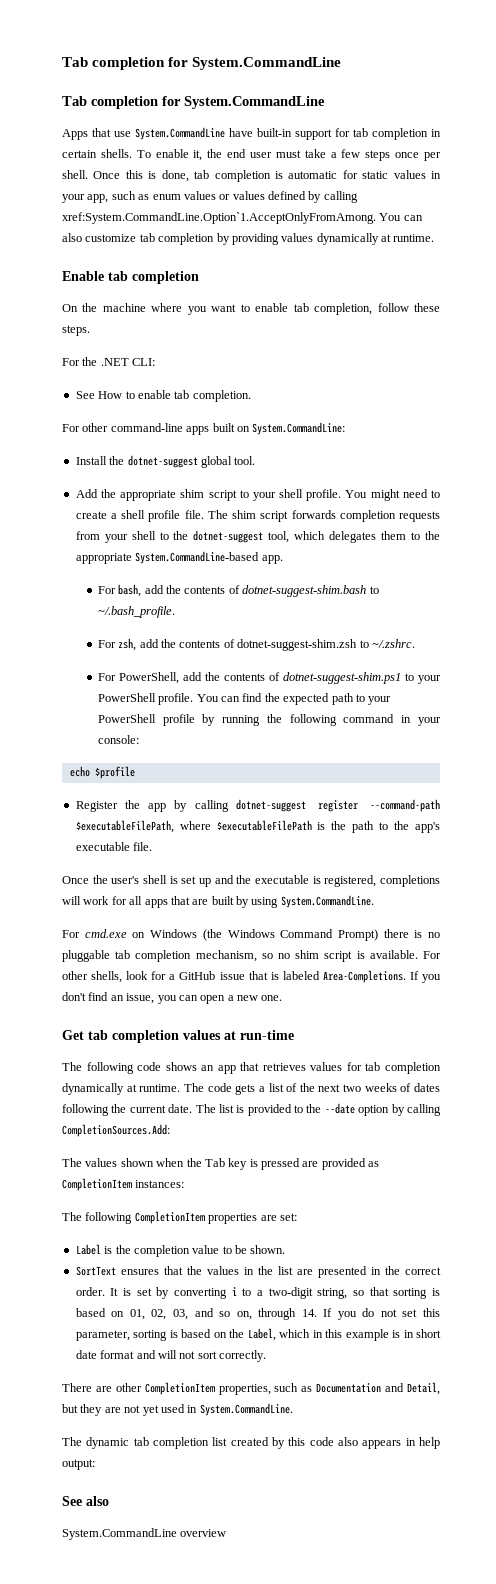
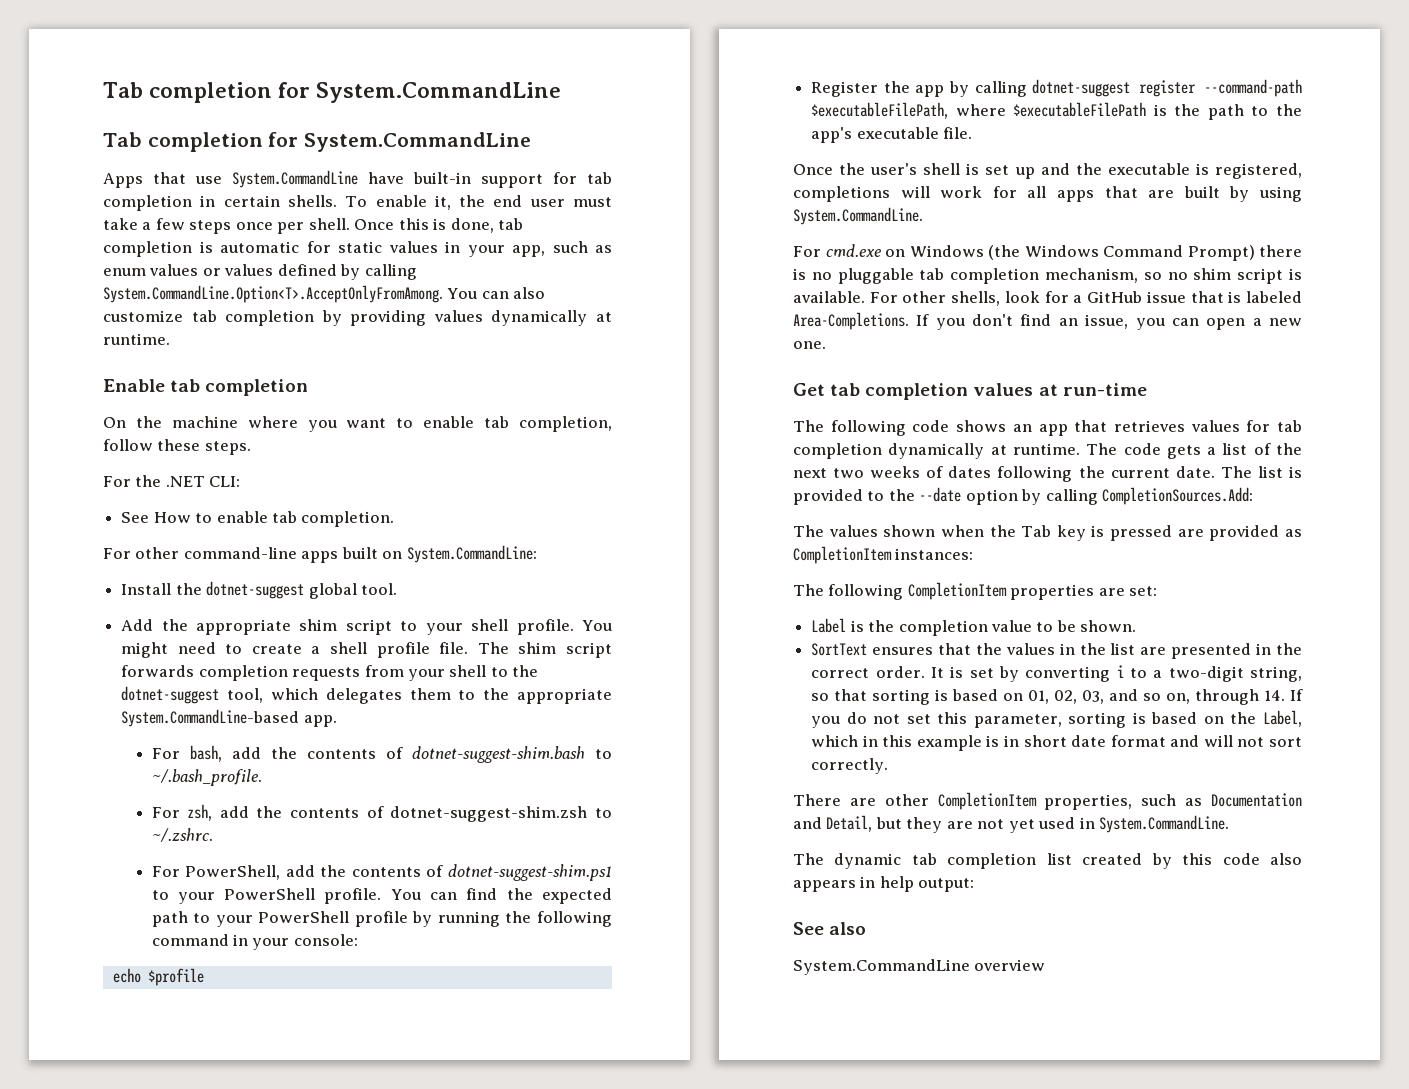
- Once this is done, tab completion is automatic for static values in your app, such as enum values or values defined by calling xref:System.CommandLine.Option`1.AcceptOnlyFromAmong. You can also customize tab completion by providing values dynamically at runtime.
+ Once this is done, tab completion is automatic for static values in your app, such as enum values or values defined by calling System.CommandLine.Option<T>.AcceptOnlyFromAmong. You can also customize tab completion by providing values dynamically at runtime.

